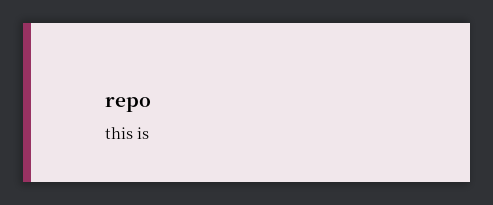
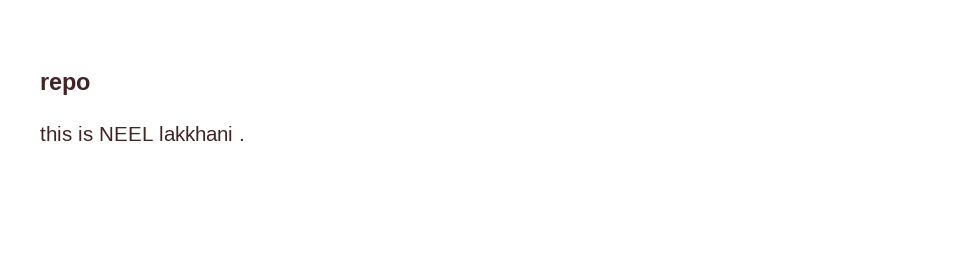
- this is
+ this is NEEL lakkhani .

